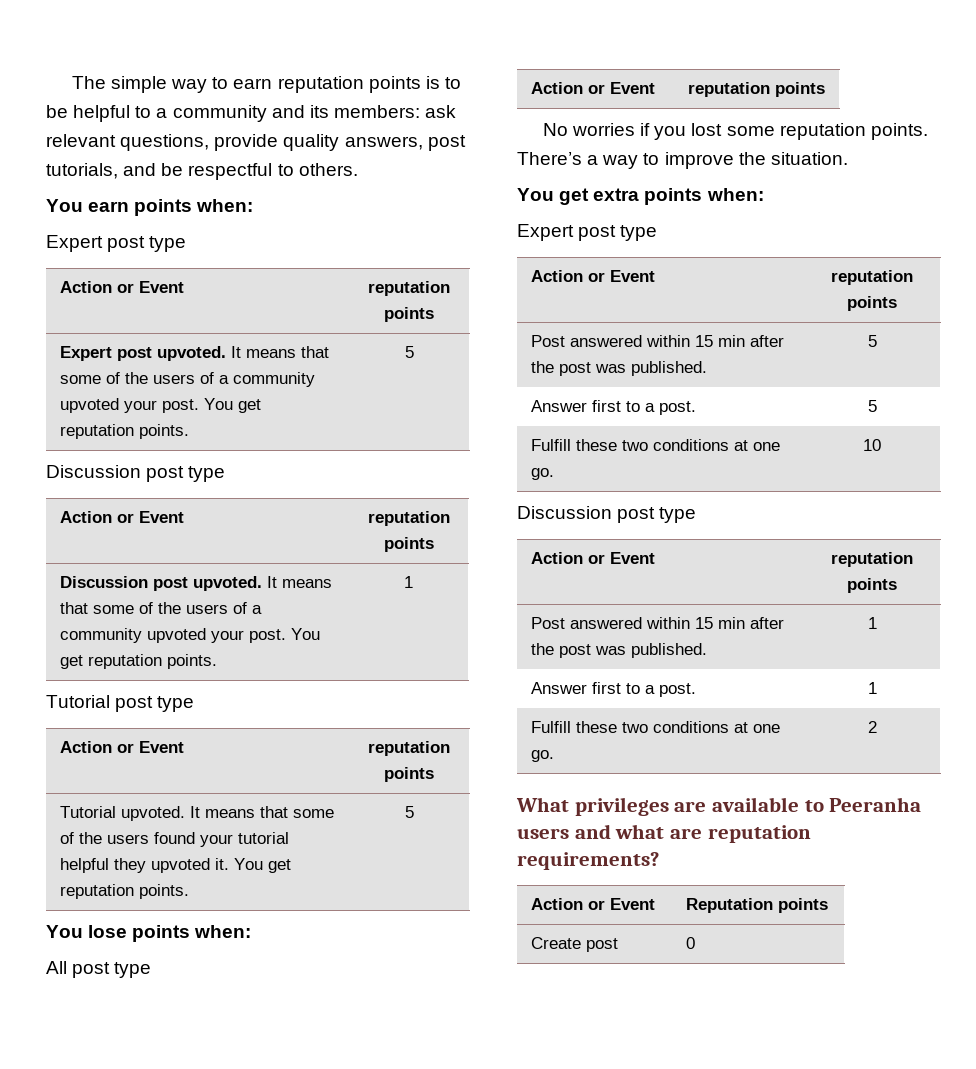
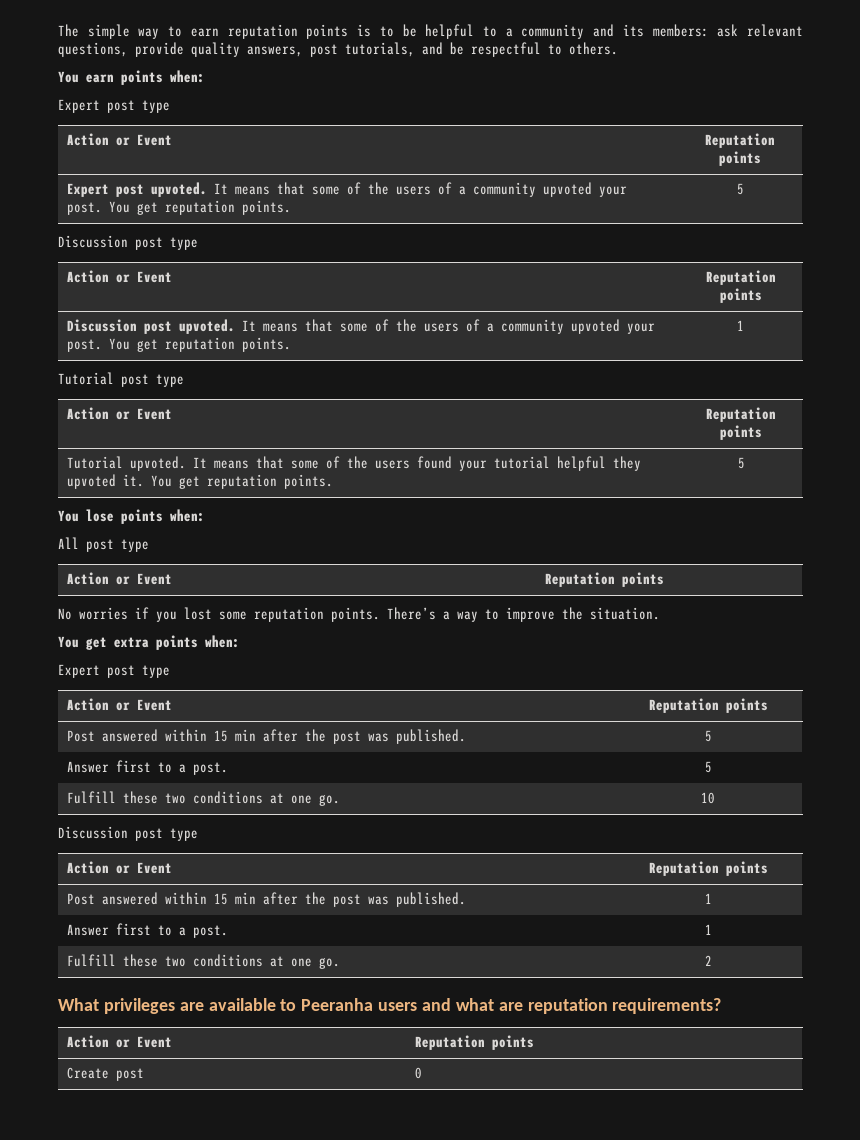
  You earn points when:
  Expert post type
- Action or Event | reputation points
+ Action or Event | Reputation points
  Expert post upvoted. It means that some of the users of a community upvoted your post. You get reputation points. | 5
  Discussion post type
- Action or Event | reputation points
+ Action or Event | Reputation points
  Tutorial post type
- Action or Event | reputation points
+ Action or Event | Reputation points
  All post type
- Action or Event | reputation points
+ Action or Event | Reputation points
  You get extra points when:
  Expert post type
- Action or Event | reputation points
+ Action or Event | Reputation points
  Fulfill these two conditions at one go. | 10
  Discussion post type
- Action or Event | reputation points
+ Action or Event | Reputation points

